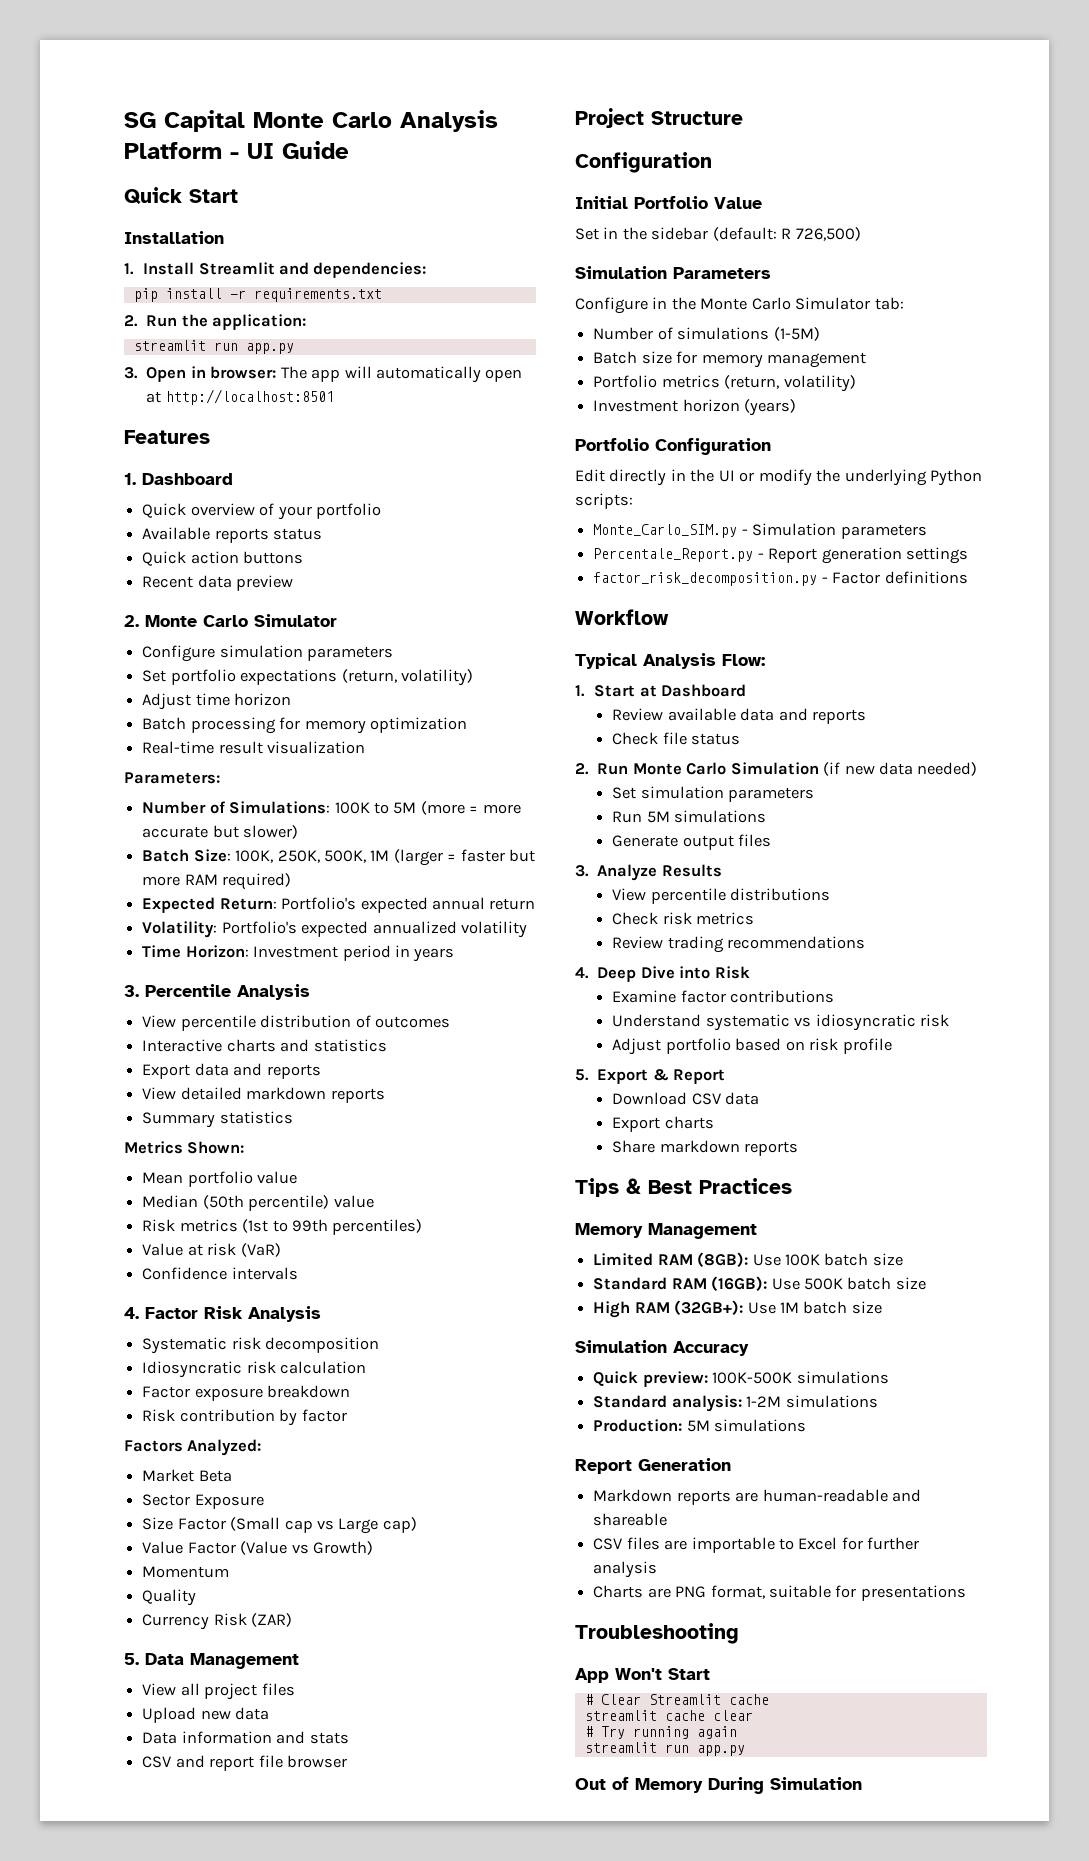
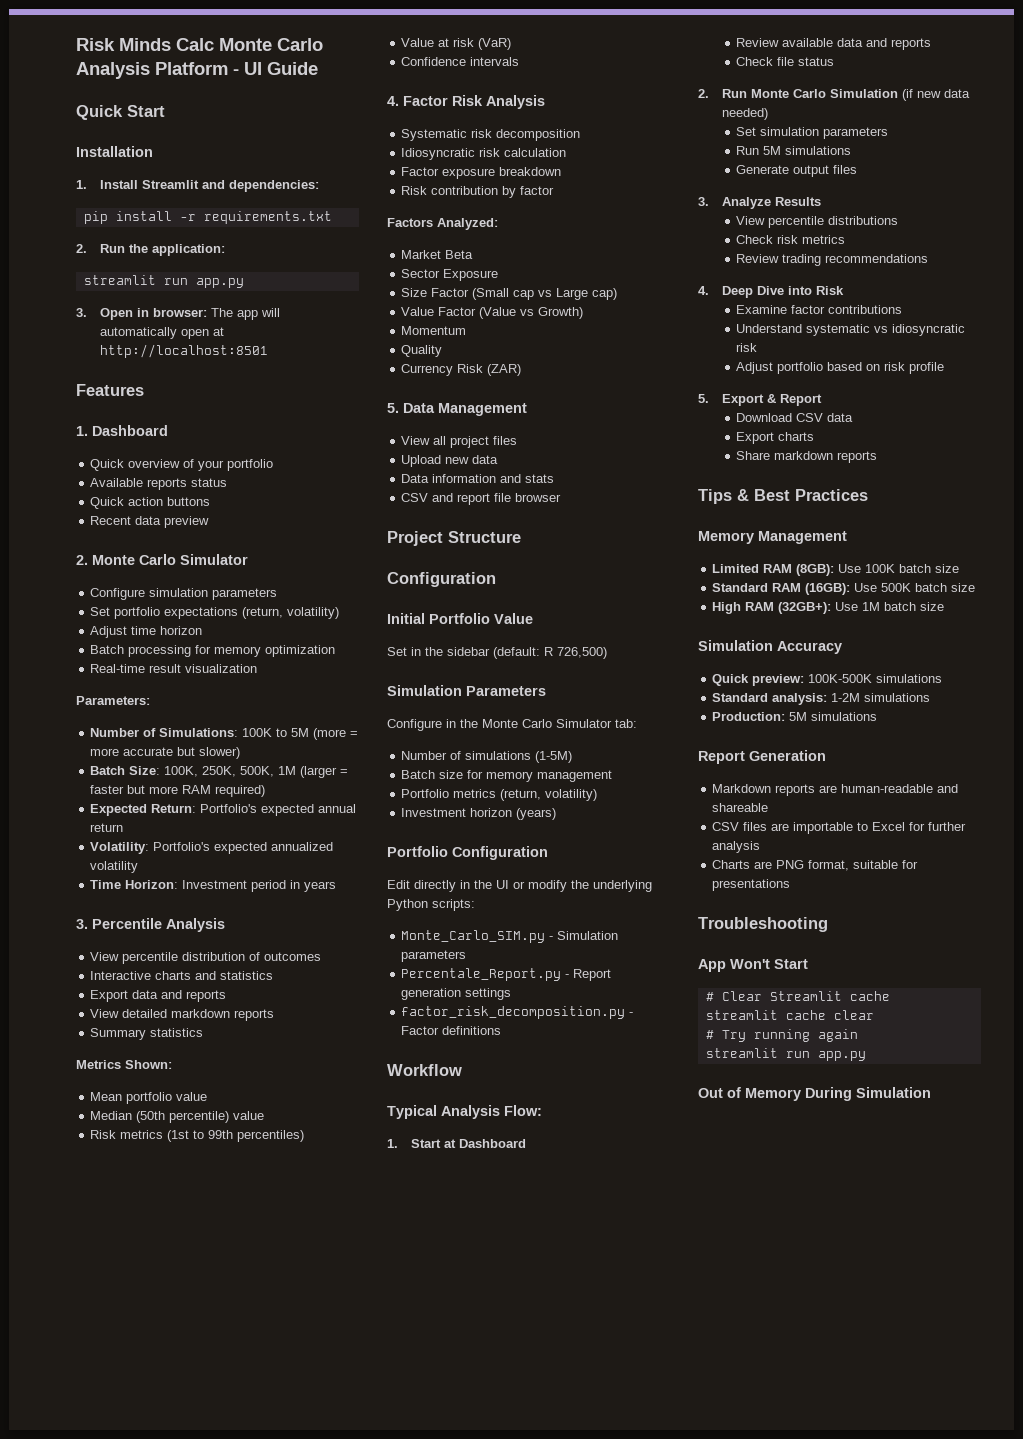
- SG Capital Monte Carlo Analysis Platform - UI Guide
+ Risk Minds Calc Monte Carlo Analysis Platform - UI Guide

